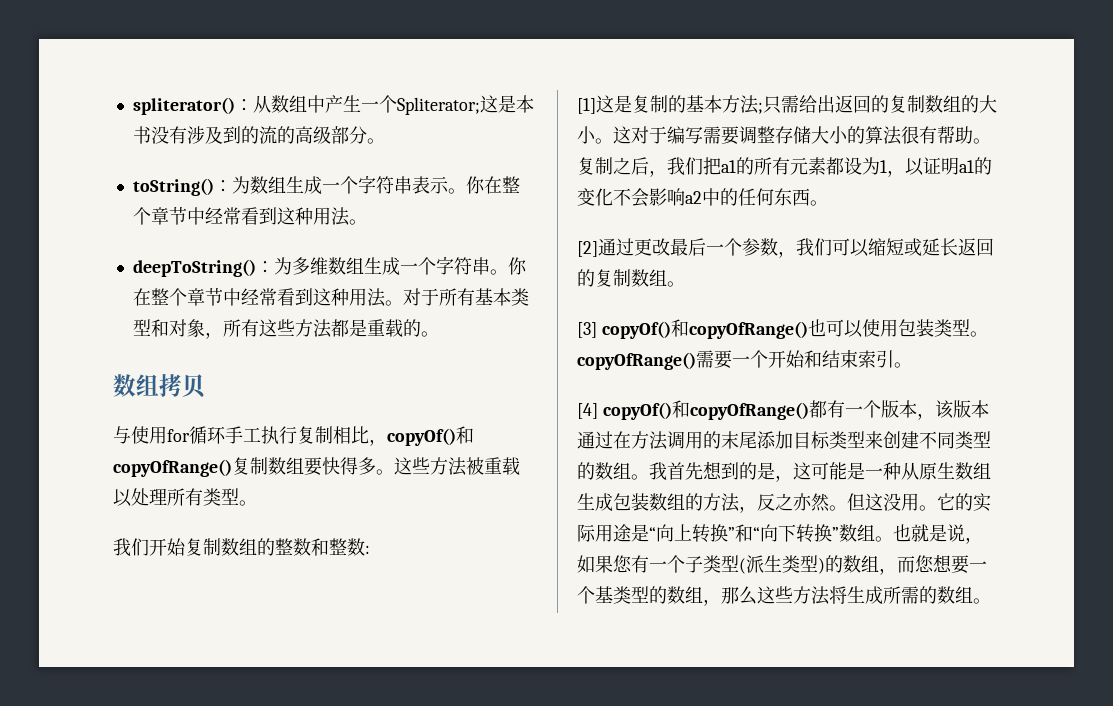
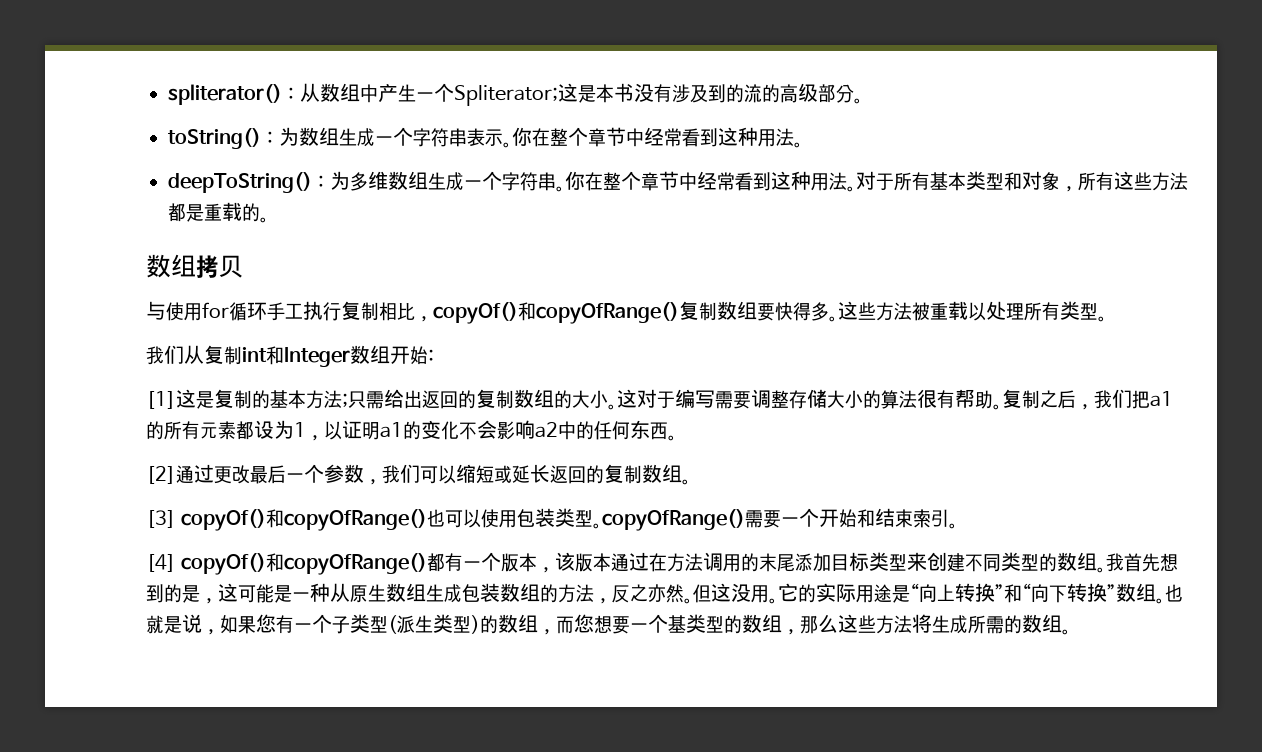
- 我们开始复制数组的整数和整数:
+ 我们从复制int和Integer数组开始:

